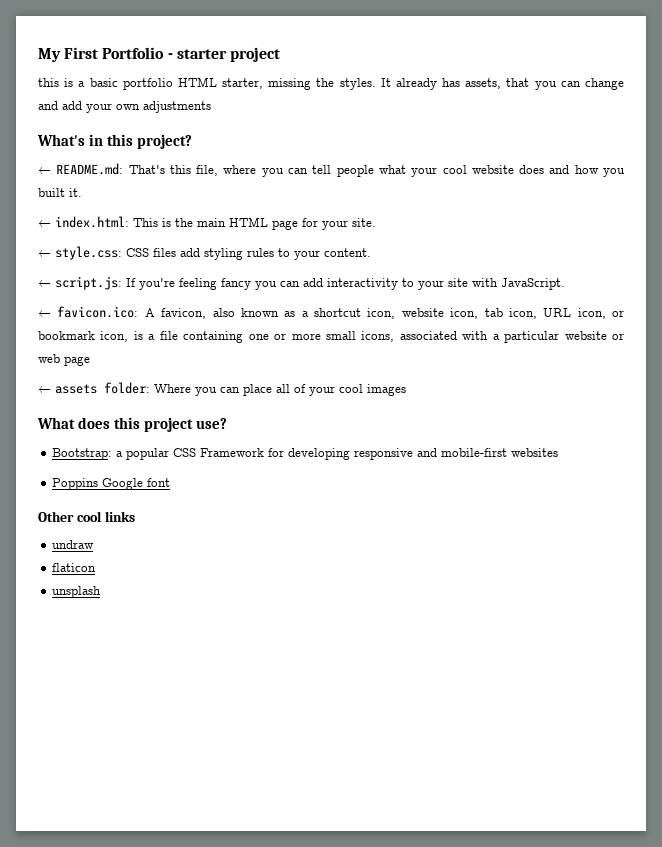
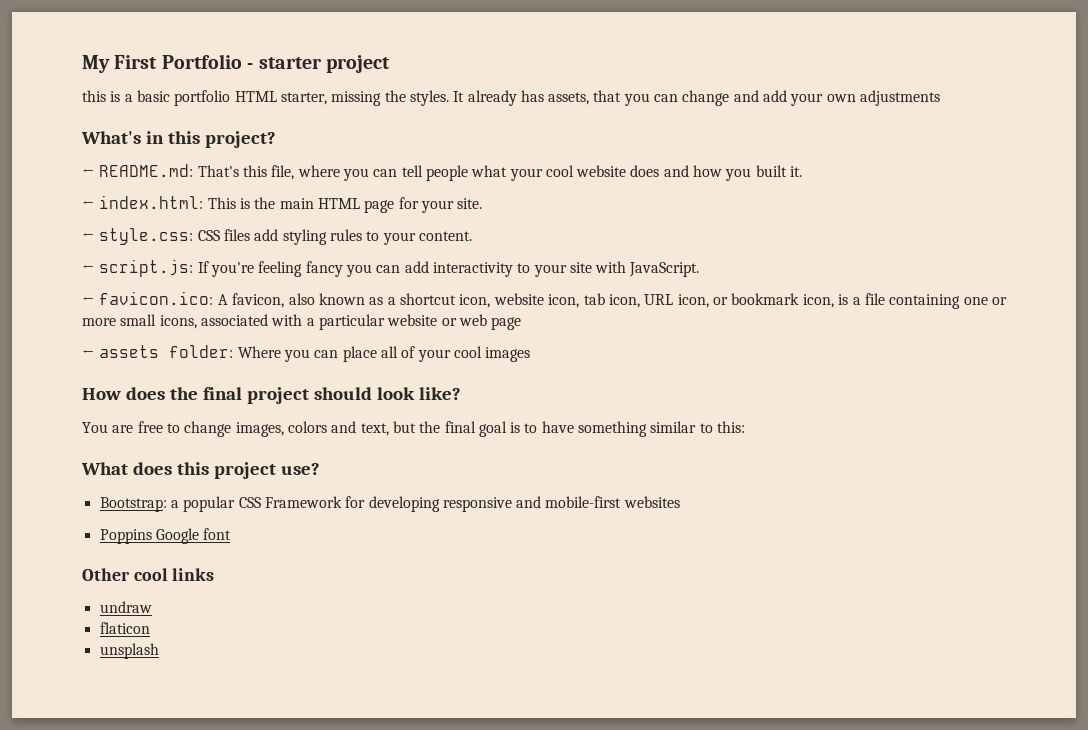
+ How does the final project should look like?
+ You are free to change images, colors and text, but the final goal is to have something similar to this:

